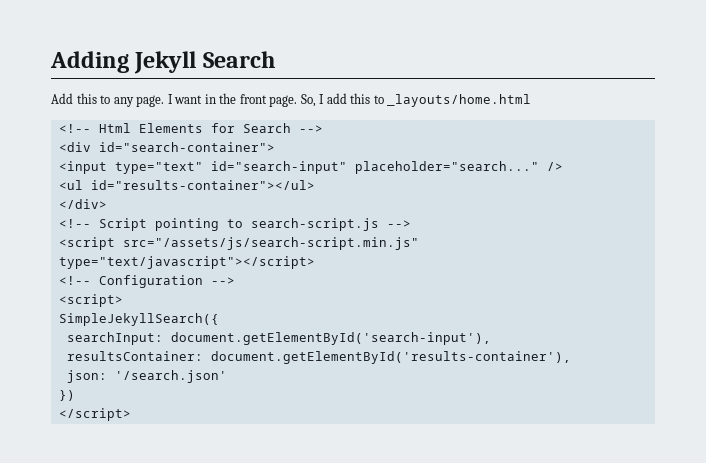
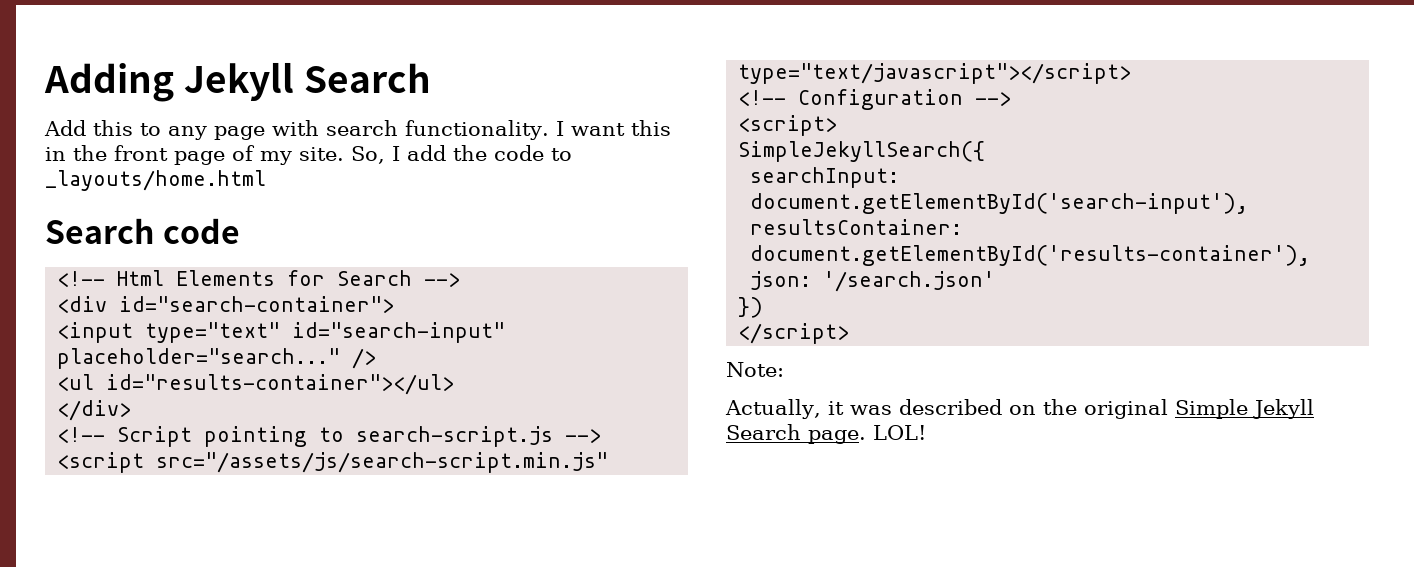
- Add this to any page.
+ Add this to any page with search functionality.
- I want in the front page.
+ I want this in the front page of my site.
- So, I add this to _layouts/home.html
+ So, I add the code to _layouts/home.html
+ Search code
+ Note:
+ Actually, it was described on the original Simple Jekyll Search page. LOL!

